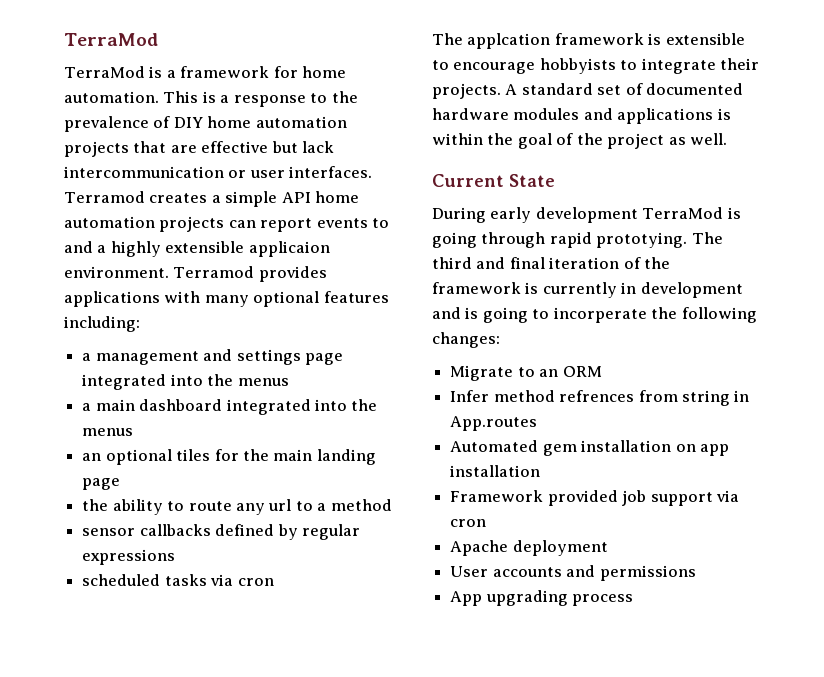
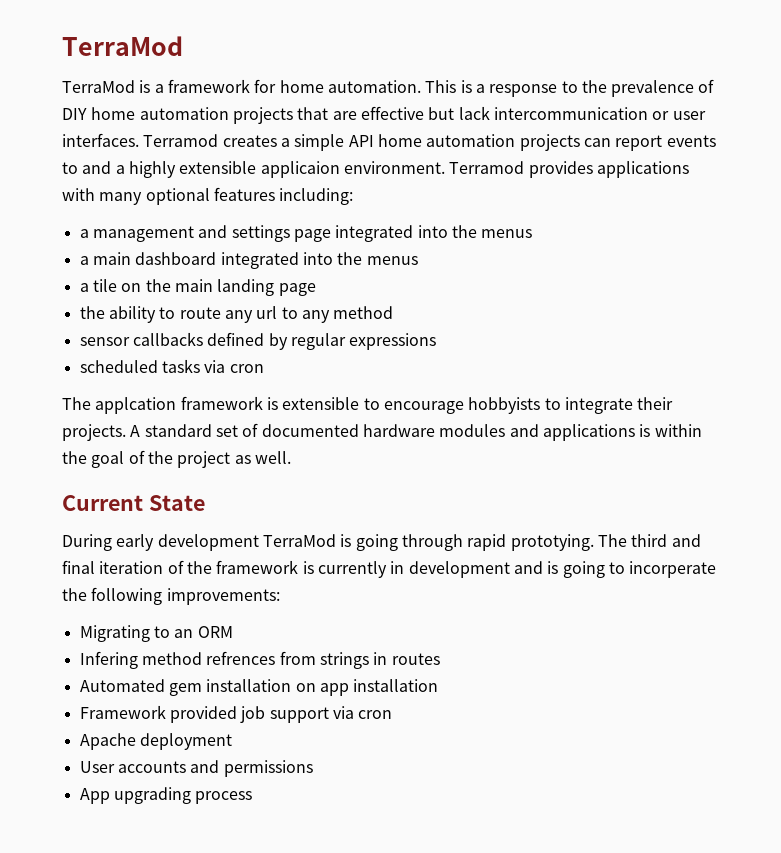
- an optional tiles for the main landing page
+ a tile on the main landing page
- the ability to route any url to a method
+ the ability to route any url to any method
- The third and final iteration of the framework is currently in development and is going to incorperate the following changes:
- Migrate to an ORM
+ The third and final iteration of the framework is currently in development and is going to incorperate the following improvements:
+ Migrating to an ORM
- Infer method refrences from string in App.routes
+ Infering method refrences from strings in routes

